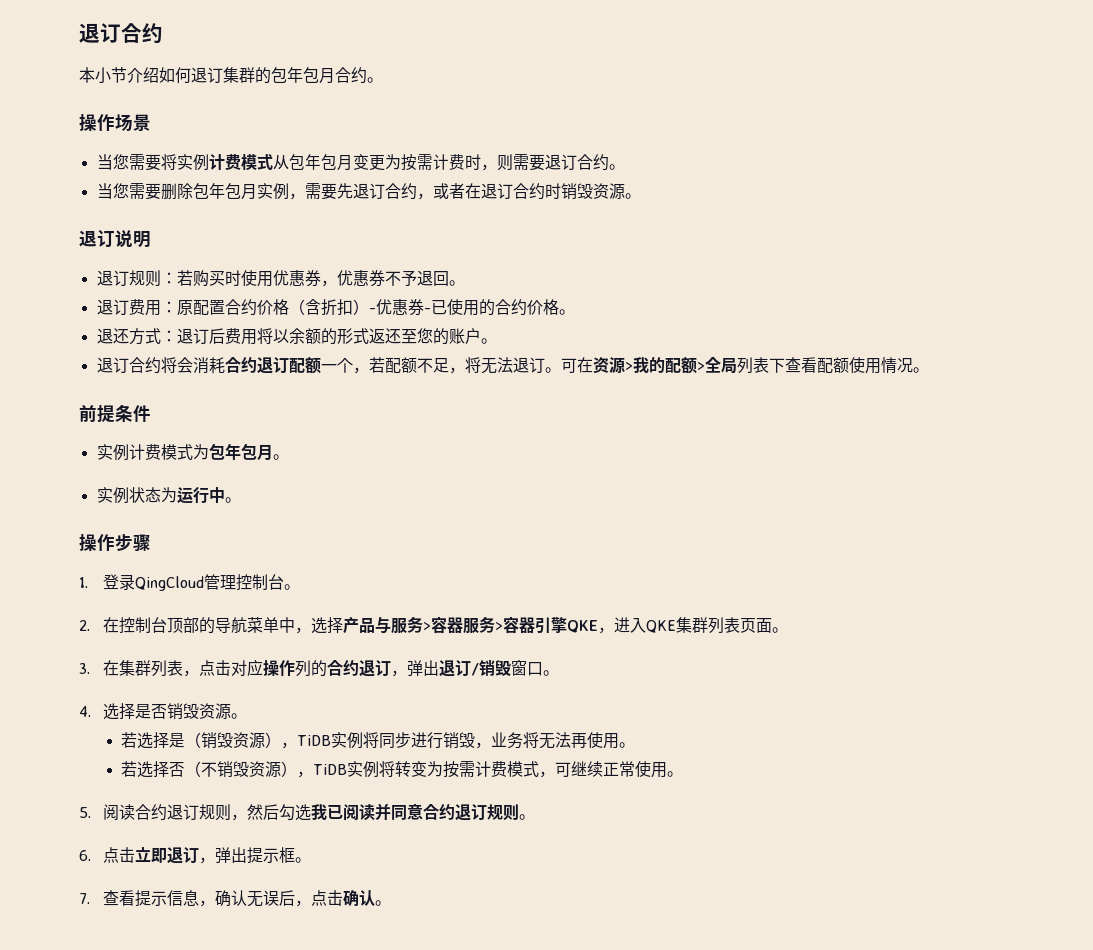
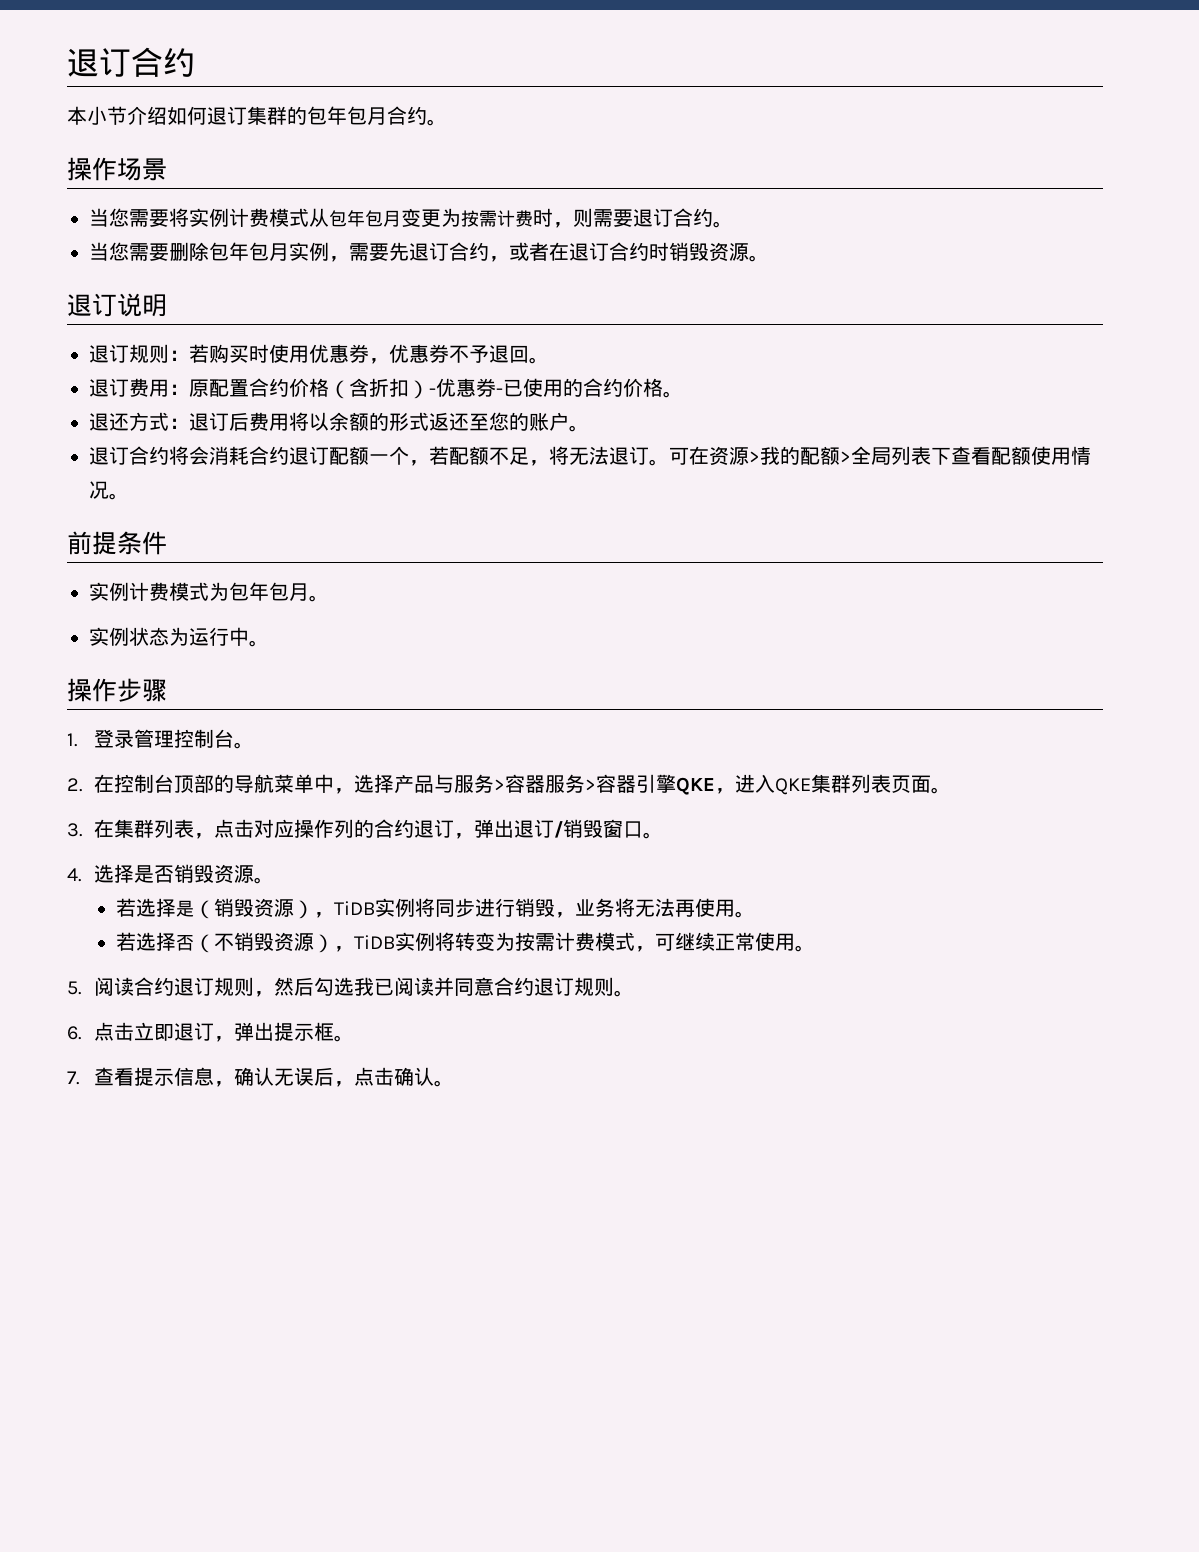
- 1.登录QingCloud管理控制台。
+ 1.登录管理控制台。

